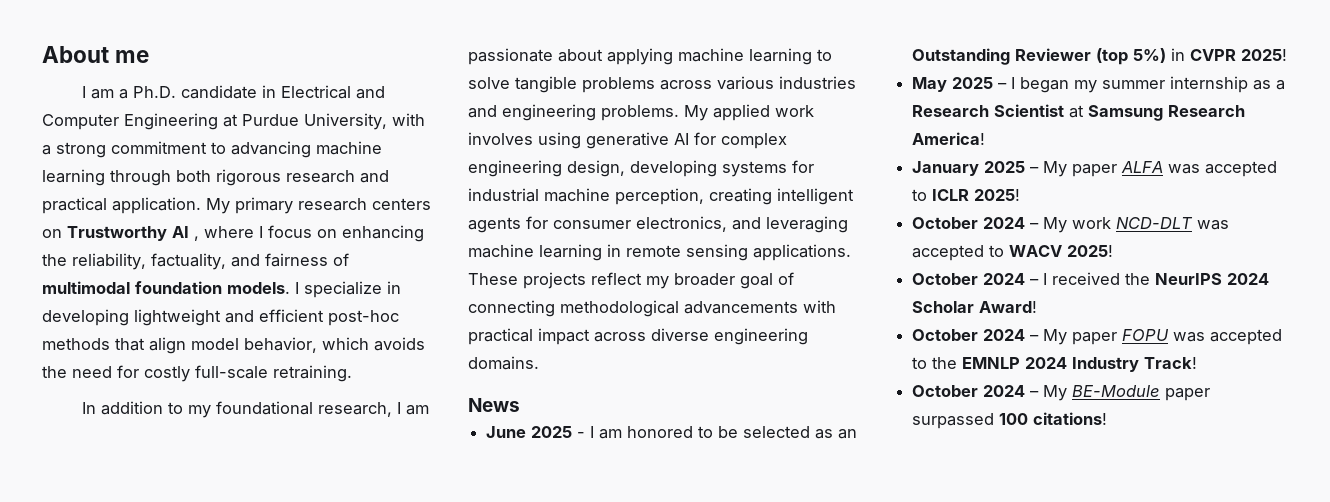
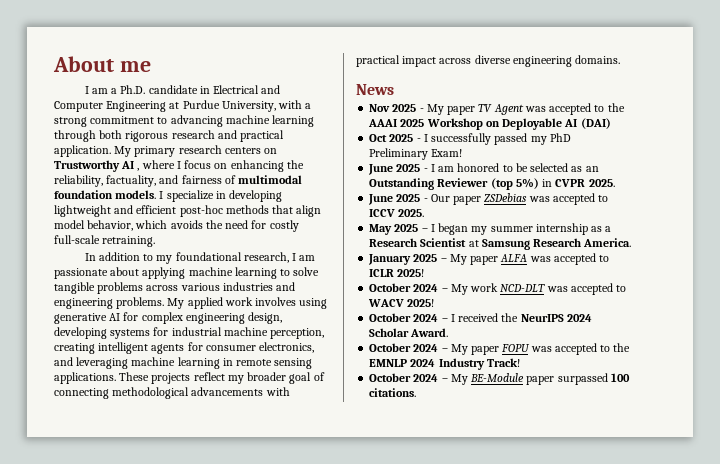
+ Nov 2025 - My paper TV Agent was accepted to the AAAI 2025 Workshop on Deployable AI (DAI)
+ Oct 2025 - I successfully passed my PhD Preliminary Exam!
- June 2025 - I am honored to be selected as an Outstanding Reviewer (top 5%) in CVPR 2025!
+ June 2025 - I am honored to be selected as an Outstanding Reviewer (top 5%) in CVPR 2025.
+ June 2025 - Our paper ZSDebias was accepted to ICCV 2025.
- May 2025 – I began my summer internship as a Research Scientist at Samsung Research America!
+ May 2025 – I began my summer internship as a Research Scientist at Samsung Research America.
- October 2024 – I received the NeurIPS 2024 Scholar Award!
+ October 2024 – I received the NeurIPS 2024 Scholar Award.
- October 2024 – My BE-Module paper surpassed 100 citations!
+ October 2024 – My BE-Module paper surpassed 100 citations.

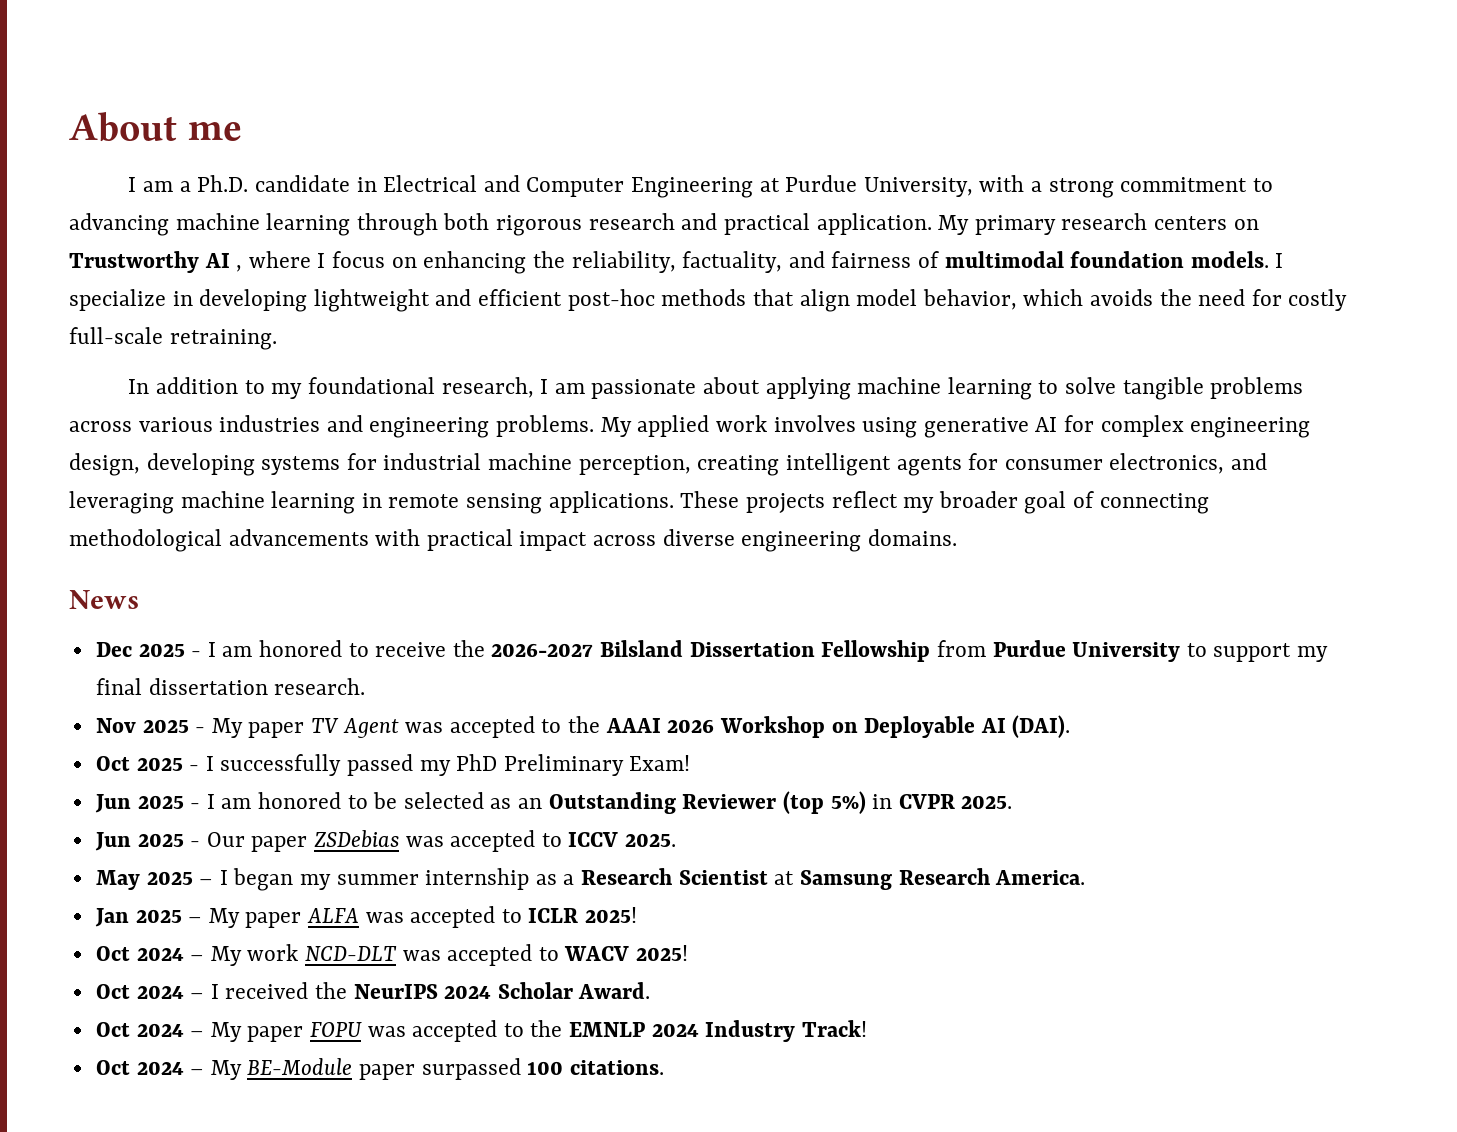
+ Dec 2025 - I am honored to receive the 2026-2027 Bilsland Dissertation Fellowship from Purdue University to support my final dissertation research.
- Nov 2025 - My paper TV Agent was accepted to the AAAI 2025 Workshop on Deployable AI (DAI)
+ Nov 2025 - My paper TV Agent was accepted to the AAAI 2026 Workshop on Deployable AI (DAI).
- June 2025 - I am honored to be selected as an Outstanding Reviewer (top 5%) in CVPR 2025.
+ Jun 2025 - I am honored to be selected as an Outstanding Reviewer (top 5%) in CVPR 2025.
- June 2025 - Our paper ZSDebias was accepted to ICCV 2025.
+ Jun 2025 - Our paper ZSDebias was accepted to ICCV 2025.
- January 2025 – My paper ALFA was accepted to ICLR 2025!
+ Jan 2025 – My paper ALFA was accepted to ICLR 2025!
- October 2024 – My work NCD-DLT was accepted to WACV 2025!
+ Oct 2024 – My work NCD-DLT was accepted to WACV 2025!
- October 2024 – I received the NeurIPS 2024 Scholar Award.
+ Oct 2024 – I received the NeurIPS 2024 Scholar Award.
- October 2024 – My paper FOPU was accepted to the EMNLP 2024 Industry Track!
+ Oct 2024 – My paper FOPU was accepted to the EMNLP 2024 Industry Track!
- October 2024 – My BE-Module paper surpassed 100 citations.
+ Oct 2024 – My BE-Module paper surpassed 100 citations.

